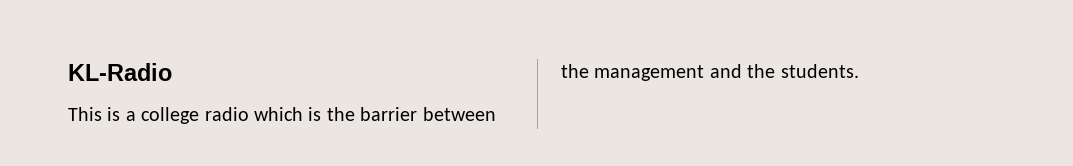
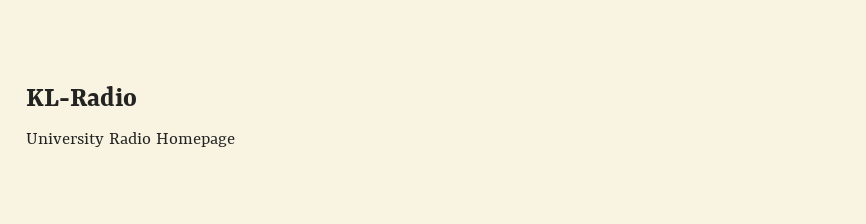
- This is a college radio which is the barrier between the management and the students.
+ University Radio Homepage

